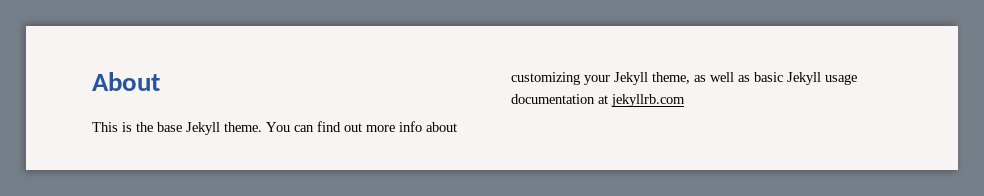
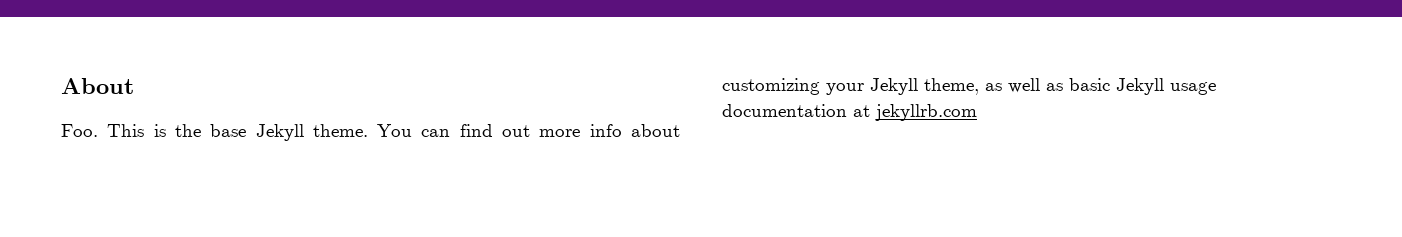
- This is the base Jekyll theme.
+ Foo. This is the base Jekyll theme.

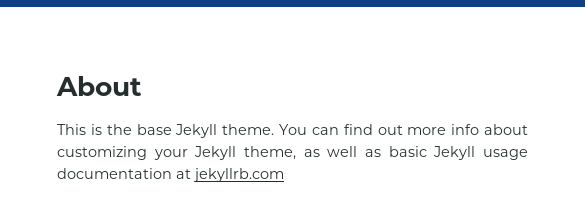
- Foo. This is the base Jekyll theme.
+ This is the base Jekyll theme.

